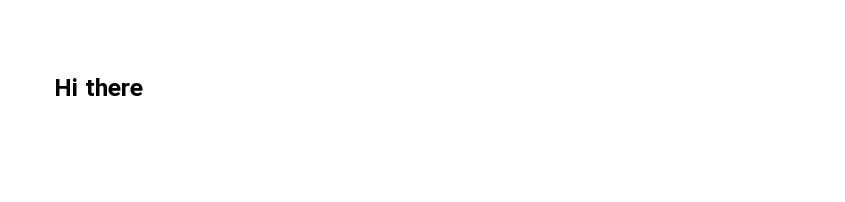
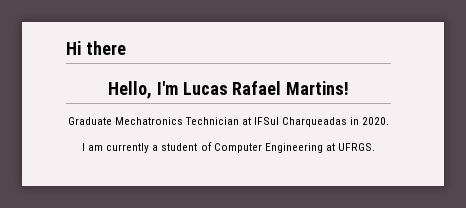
+ Hello, I'm Lucas Rafael Martins!
+ Graduate Mechatronics Technician at IFSul Charqueadas in 2020.
+ I am currently a student of Computer Engineering at UFRGS.

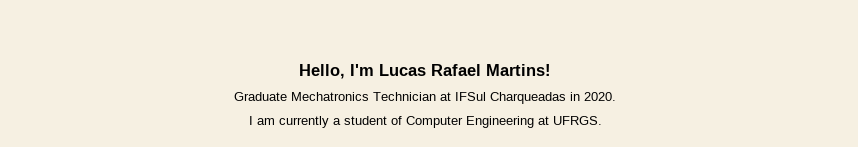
- Hi there

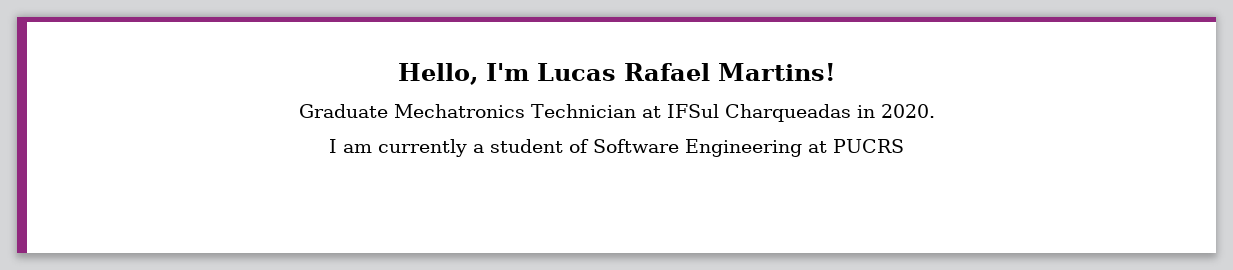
- I am currently a student of Computer Engineering at UFRGS.
+ I am currently a student of Software Engineering at PUCRS

